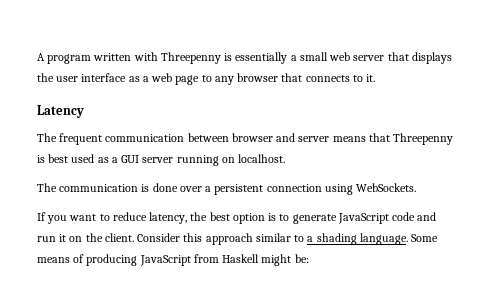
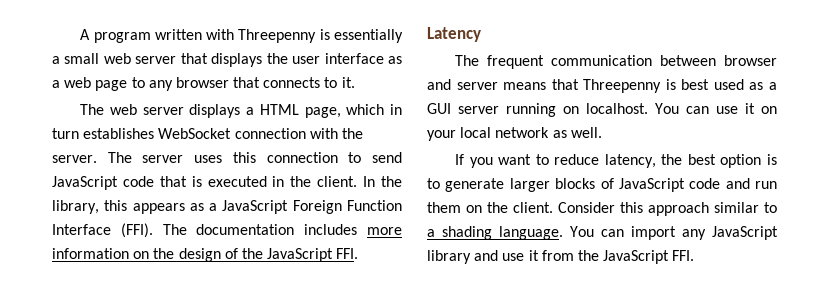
+ The web server displays a HTML page, which in turn establishes WebSocket connection with the server. The server uses this connection to send JavaScript code that is executed in the client. In the library, this appears as a JavaScript Foreign Function Interface (FFI). The documentation includes more information on the design of the JavaScript FFI.
- The frequent communication between browser and server means that Threepenny is best used as a GUI server running on localhost.
- The communication is done over a persistent connection using WebSockets.
+ The frequent communication between browser and server means that Threepenny is best used as a GUI server running on localhost. You can use it on your local network as well.
- If you want to reduce latency, the best option is to generate JavaScript code and run it on the client.
+ If you want to reduce latency, the best option is to generate larger blocks of JavaScript code and run them on the client.
- Some means of producing JavaScript from Haskell might be:
+ You can import any JavaScript library and use it from the JavaScript FFI.

